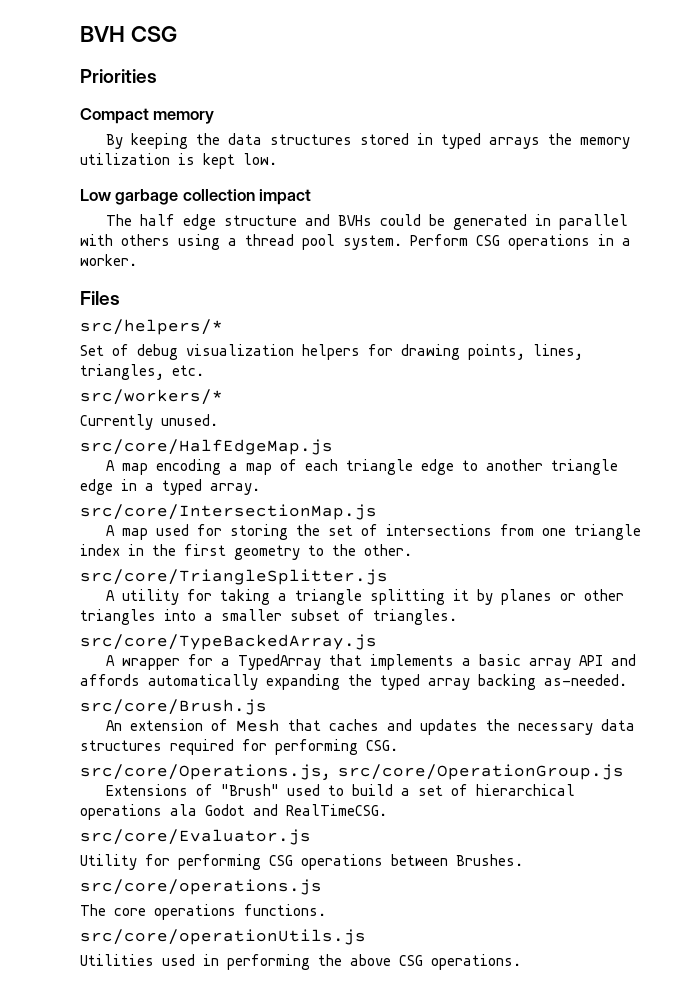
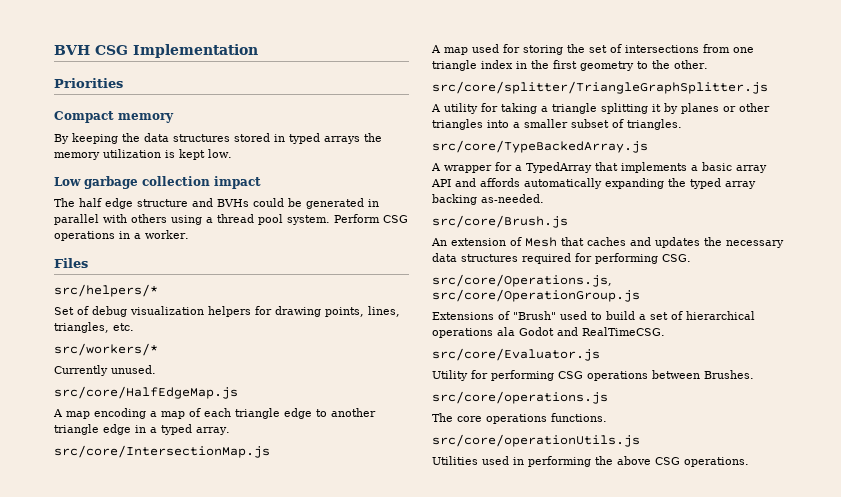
- BVH CSG
+ BVH CSG Implementation
- src/core/TriangleSplitter.js
+ src/core/splitter/TriangleGraphSplitter.js

